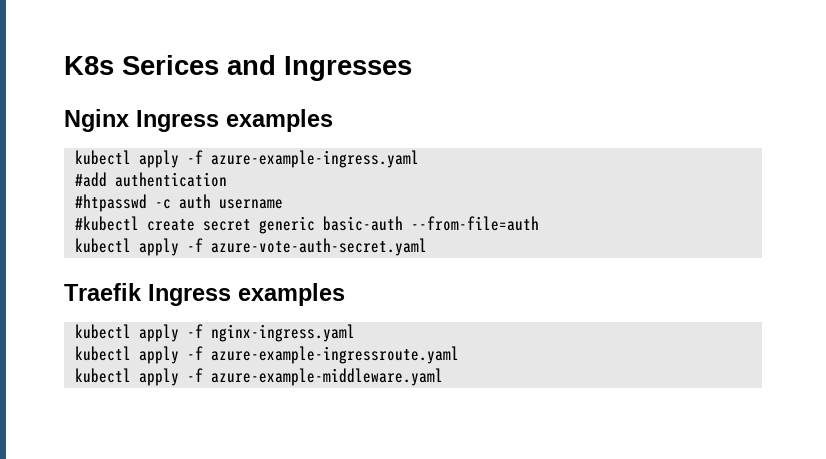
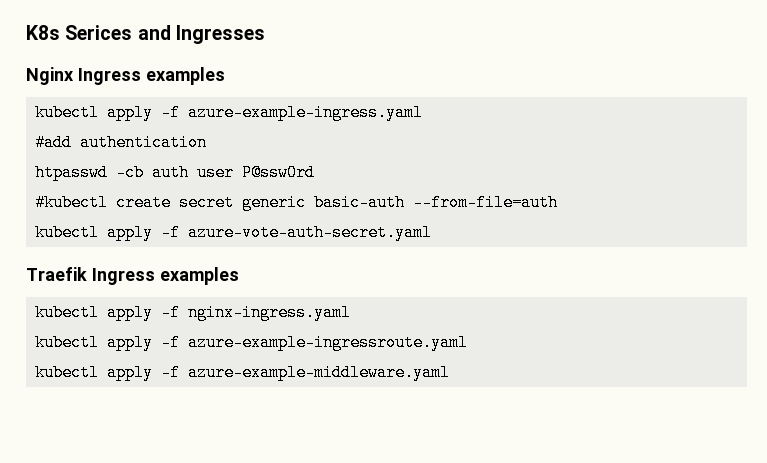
- #htpasswd -c auth username
+ htpasswd -cb auth user P@ssw0rd

